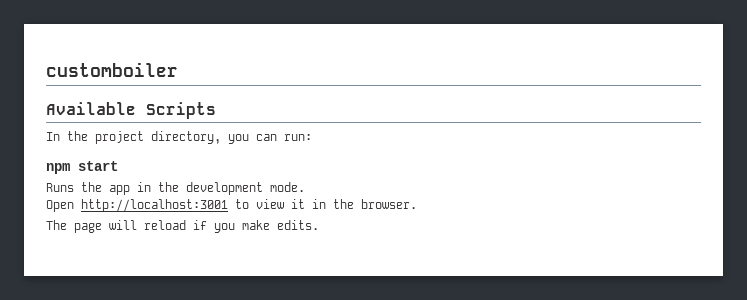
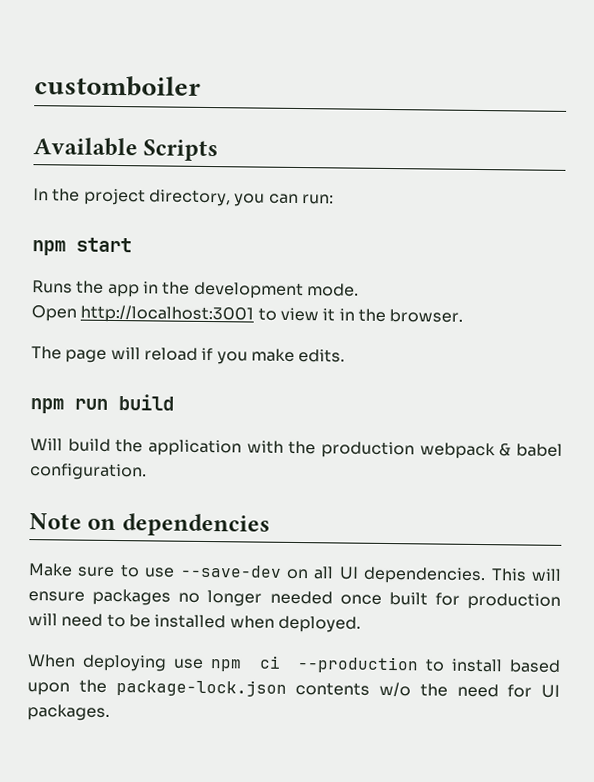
+ npm run build
+ Will build the application with the production webpack & babel configuration.
+ Note on dependencies
+ Make sure to use --save-dev on all UI dependencies. This will ensure packages no longer needed once built for production will need to be installed when deployed.
+ When deploying use npm ci --production to install based upon the package-lock.json contents w/o the need for UI packages.

